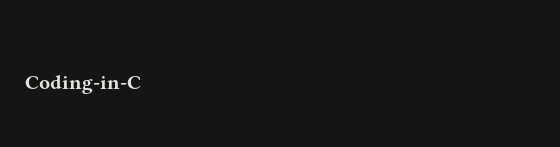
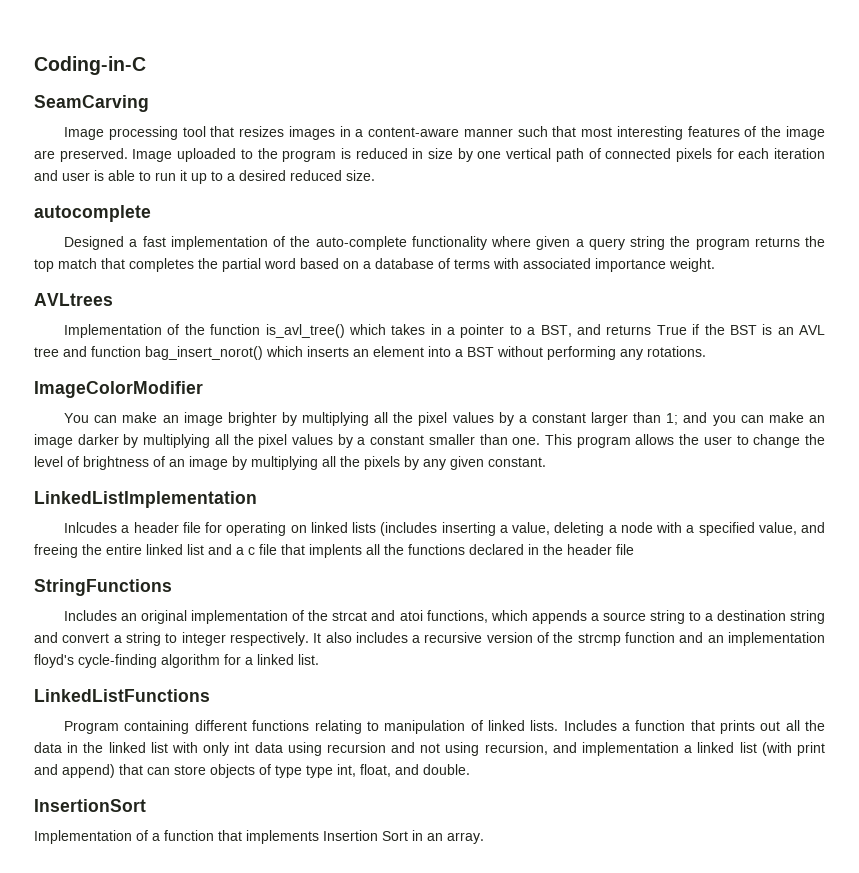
+ SeamCarving
+ Image processing tool that resizes images in a content-aware manner such that most interesting features of the image are preserved. Image uploaded to the program is reduced in size by one vertical path of connected pixels for each iteration and user is able to run it up to a desired reduced size.
+ autocomplete
+ Designed a fast implementation of the auto-complete functionality where given a query string the program returns the top match that completes the partial word based on a database of terms with associated importance weight.
+ AVLtrees
+ Implementation of the function is_avl_tree() which takes in a pointer to a BST, and returns True if the BST is an AVL tree and function bag_insert_norot() which inserts an element into a BST without performing any rotations.
+ ImageColorModifier
+ You can make an image brighter by multiplying all the pixel values by a constant larger than 1; and you can make an image darker by multiplying all the pixel values by a constant smaller than one. This program allows the user to change the level of brightness of an image by multiplying all the pixels by any given constant.
+ LinkedListImplementation
+ Inlcudes a header file for operating on linked lists (includes inserting a value, deleting a node with a specified value, and freeing the entire linked list and a c file that implents all the functions declared in the header file
+ StringFunctions
+ Includes an original implementation of the strcat and atoi functions, which appends a source string to a destination string and convert a string to integer respectively. It also includes a recursive version of the strcmp function and an implementation floyd's cycle-finding algorithm for a linked list.
+ LinkedListFunctions
+ Program containing different functions relating to manipulation of linked lists. Includes a function that prints out all the data in the linked list with only int data using recursion and not using recursion, and implementation a linked list (with print and append) that can store objects of type type int, float, and double.
+ InsertionSort
+ Implementation of a function that implements Insertion Sort in an array.

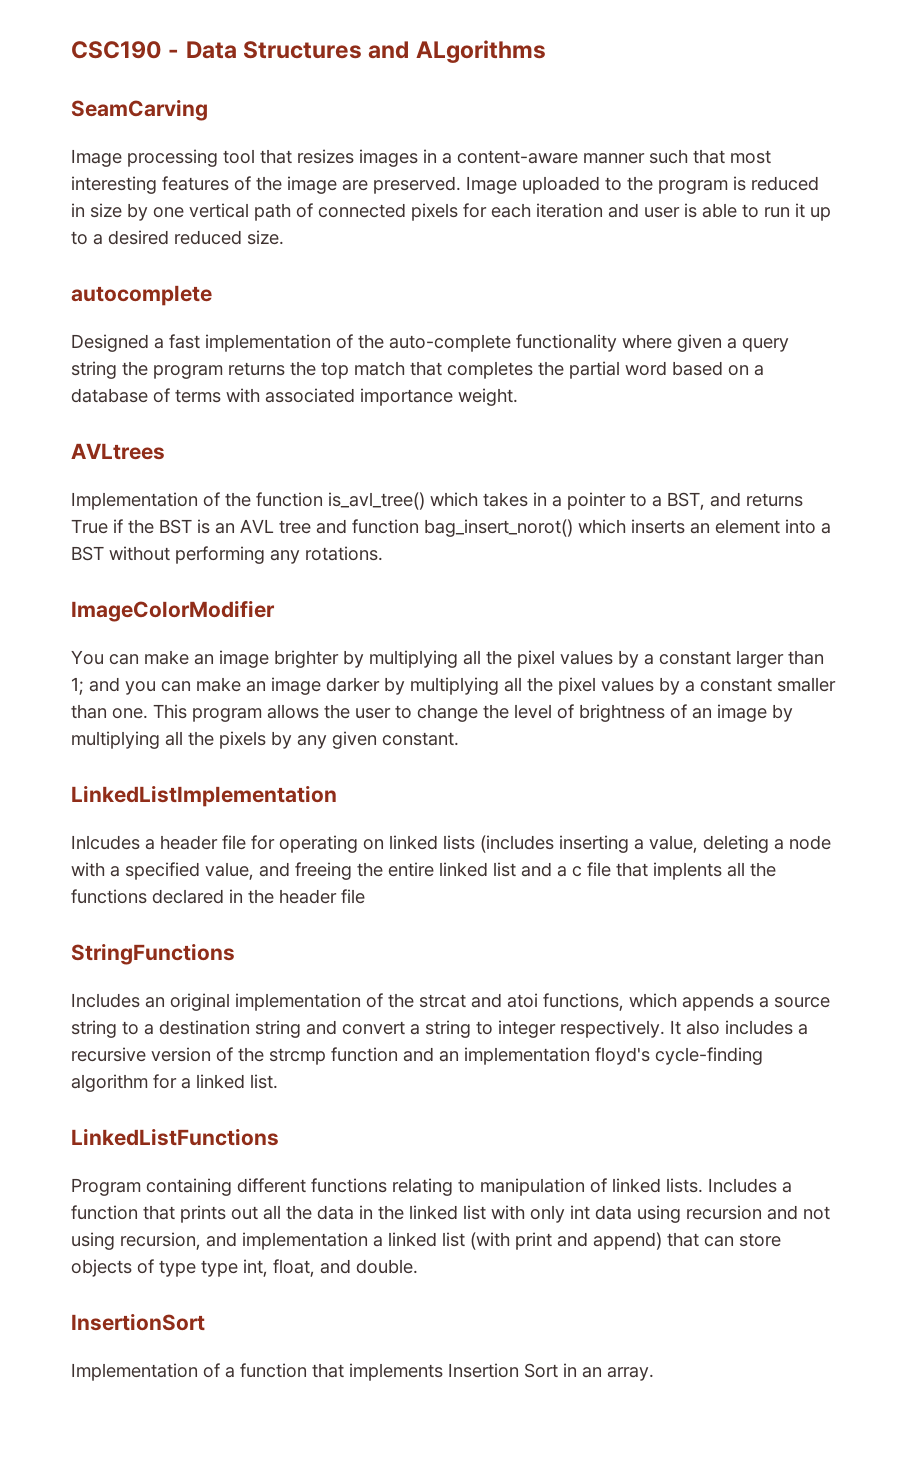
- Coding-in-C
+ CSC190 - Data Structures and ALgorithms

